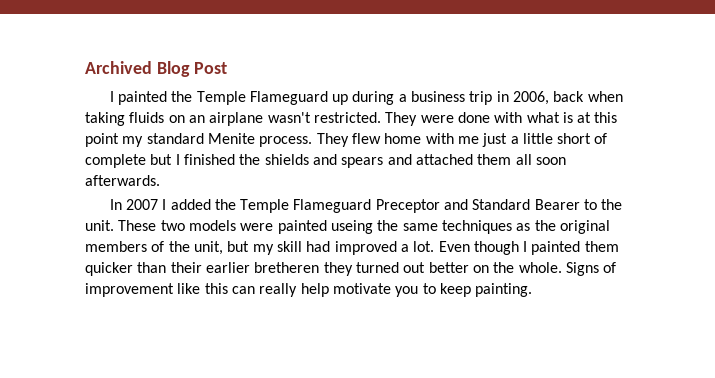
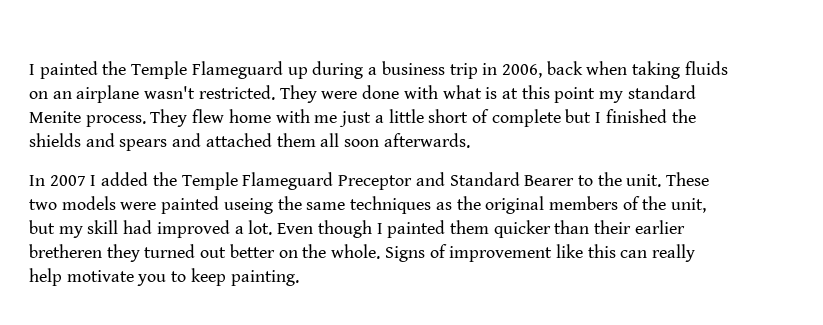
- Archived Blog Post

